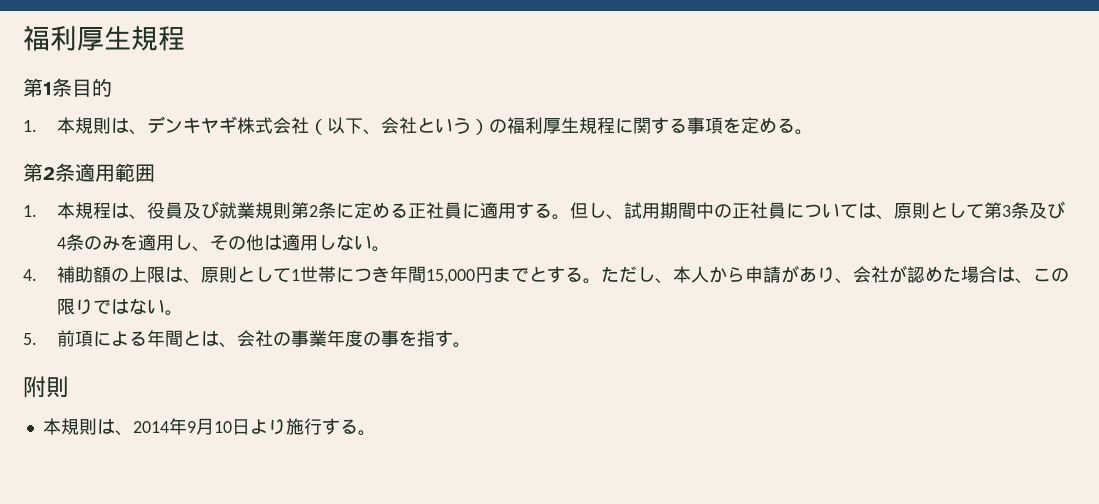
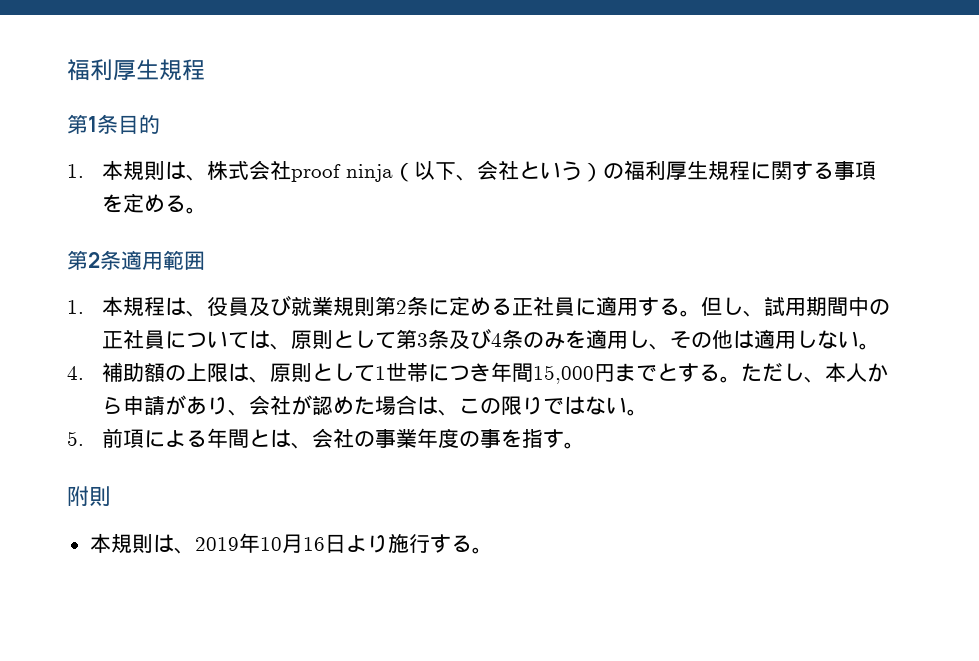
- 1.本規則は、デンキヤギ株式会社（以下、会社という）の福利厚生規程に関する事項を定める。
+ 1.本規則は、株式会社proof ninja（以下、会社という）の福利厚生規程に関する事項を定める。
- 本規則は、2014年9月10日より施行する。
+ 本規則は、2019年10月16日より施行する。

